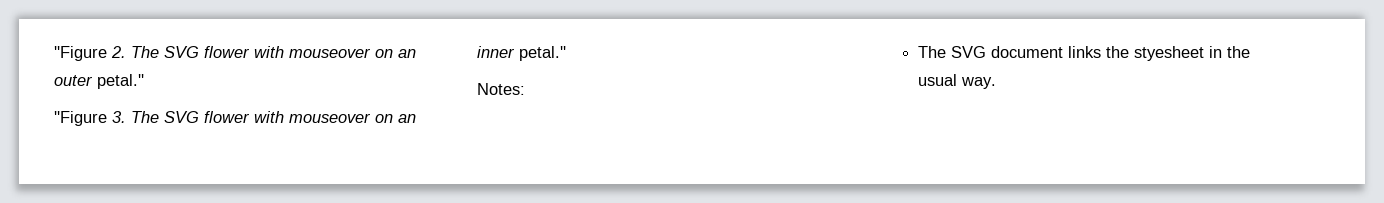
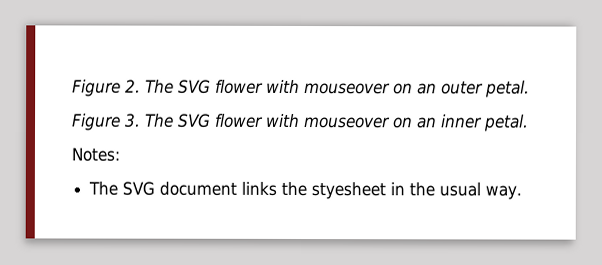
- ''Figure 2. The SVG flower with mouseover on an outer petal.''
- ''Figure 3. The SVG flower with mouseover on an inner petal.''
+ Figure 2. The SVG flower with mouseover on an outer petal.
+ Figure 3. The SVG flower with mouseover on an inner petal.

